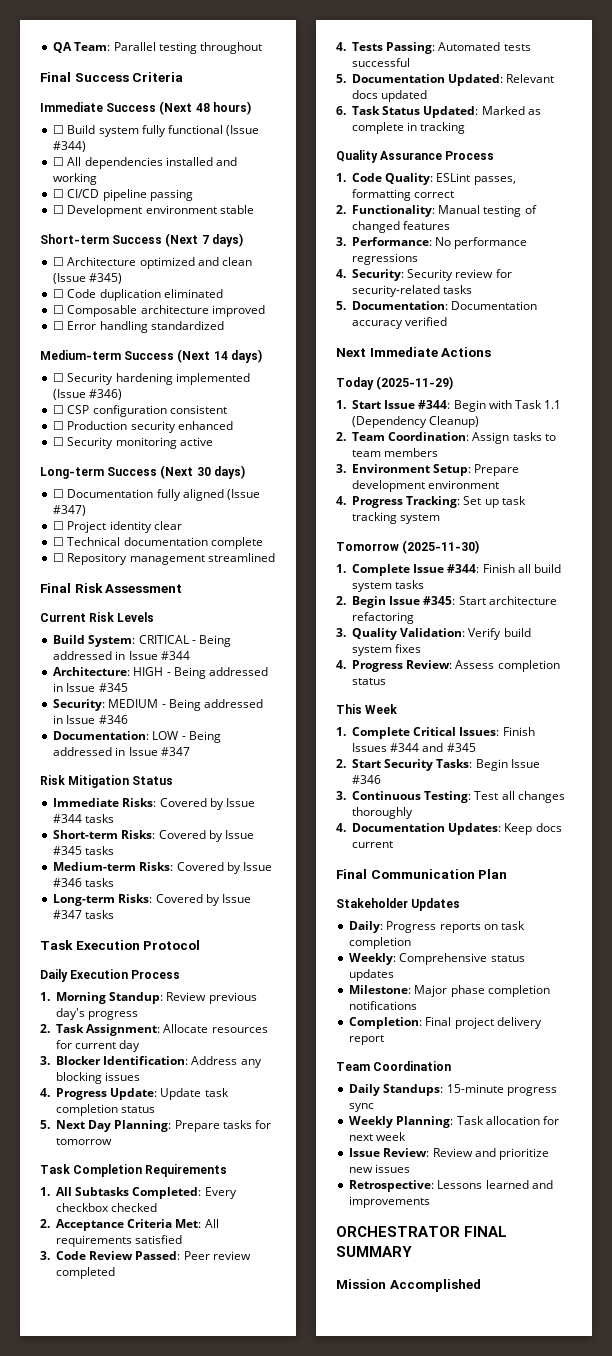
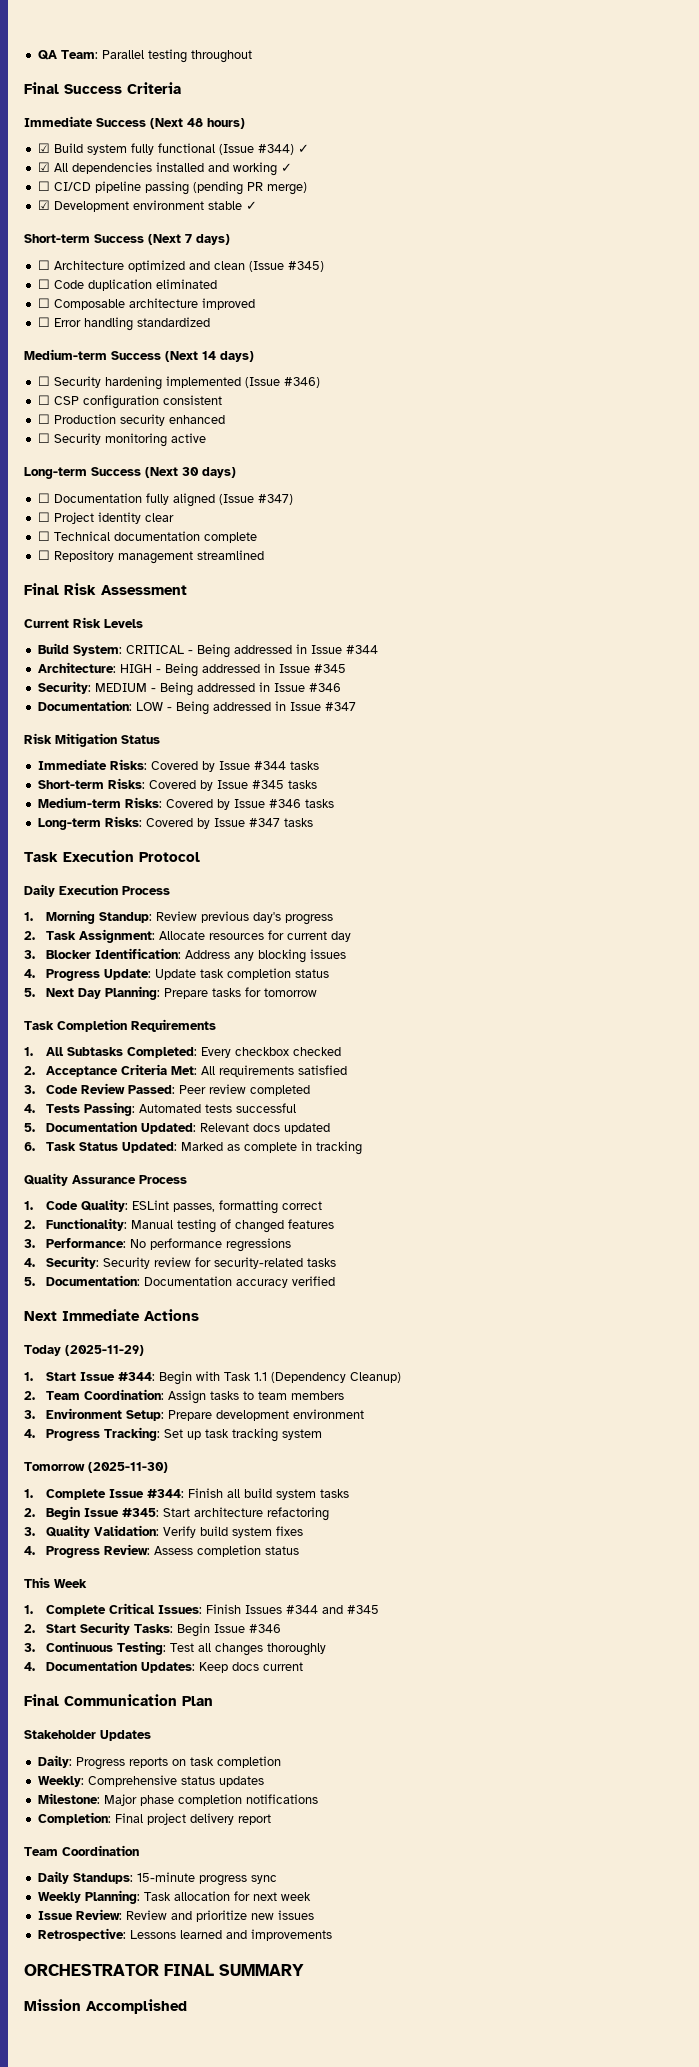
- ☐ Build system fully functional (Issue #344)
- ☐ All dependencies installed and working
+ ☑ Build system fully functional (Issue #344) ✓
+ ☑ All dependencies installed and working ✓
- ☐ CI/CD pipeline passing
- ☐ Development environment stable
+ ☐ CI/CD pipeline passing (pending PR merge)
+ ☑ Development environment stable ✓

